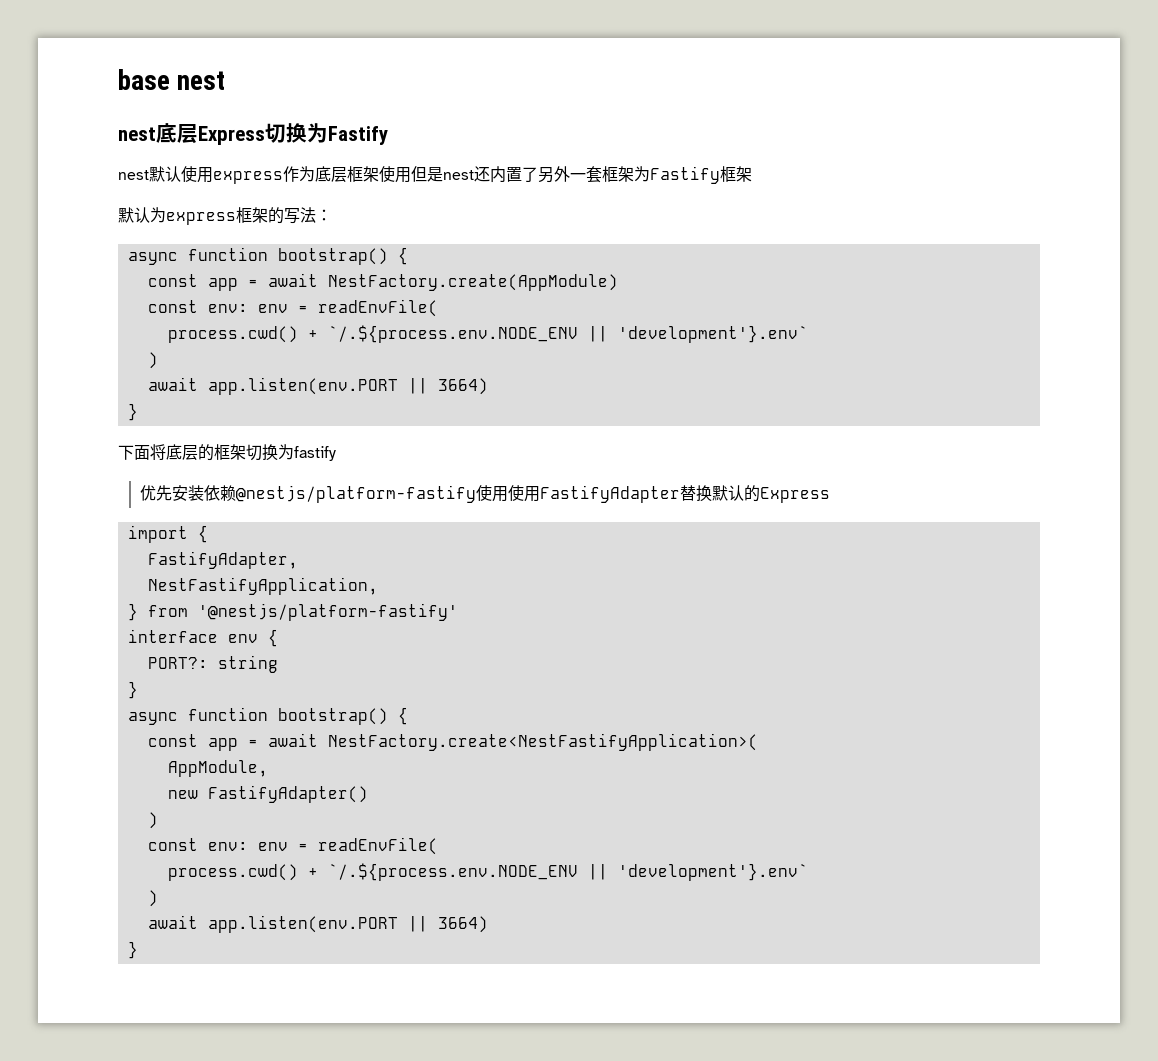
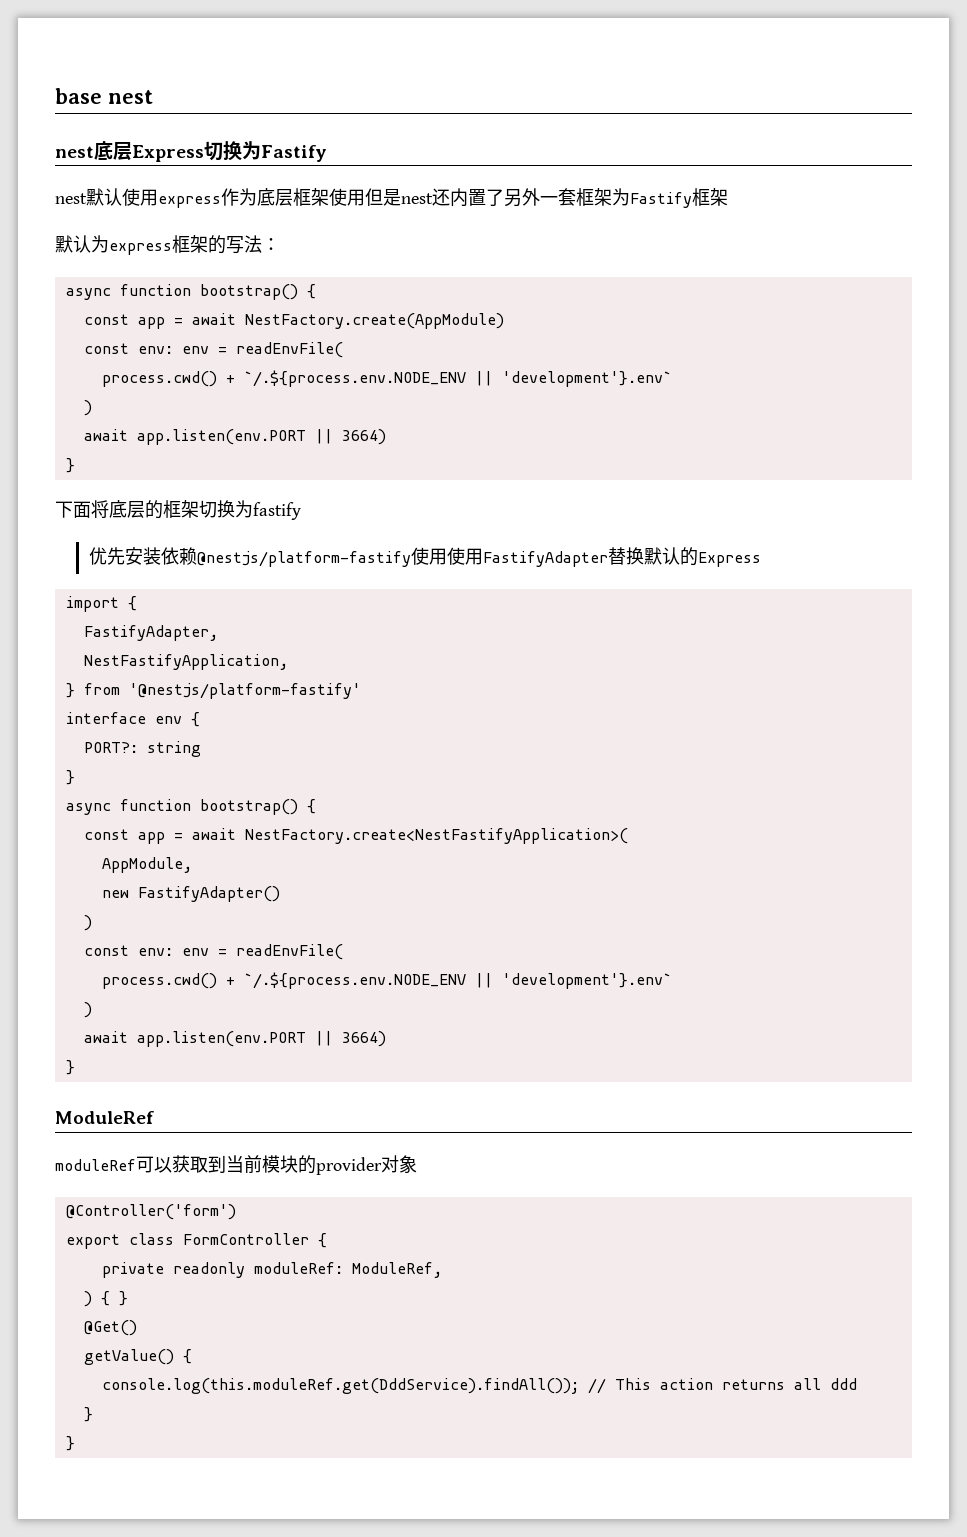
+ ModuleRef
+ moduleRef可以获取到当前模块的provider对象
+ @Controller('form')
+ export class FormController {
+ private readonly moduleRef: ModuleRef,
+ ) { }
+ @Get()
+ getValue() {
+ console.log(this.moduleRef.get(DddService).findAll()); // This action returns all ddd
+ }
+ }

